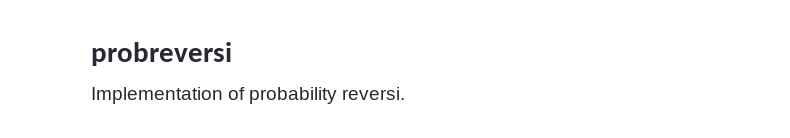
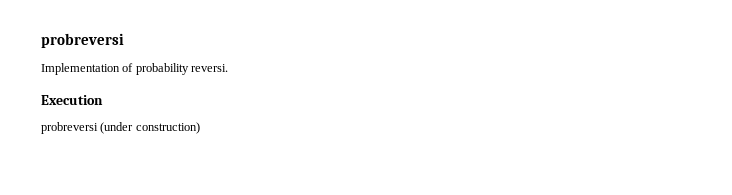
+ Execution
+ probreversi (under construction)

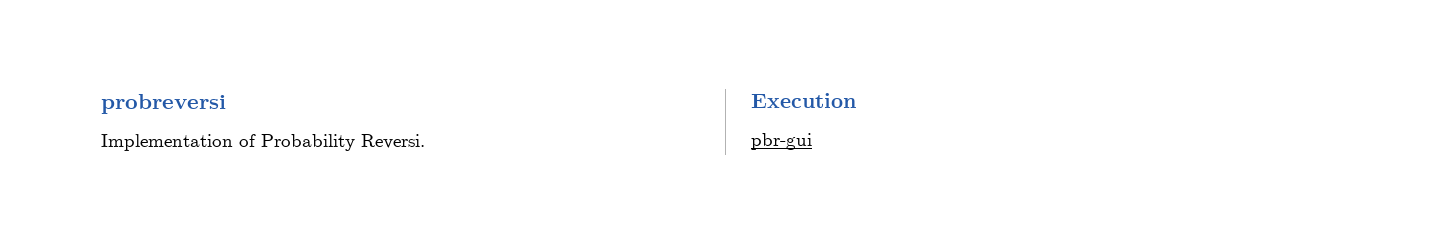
- Implementation of probability reversi.
+ Implementation of Probability Reversi.
- probreversi (under construction)
+ pbr-gui

